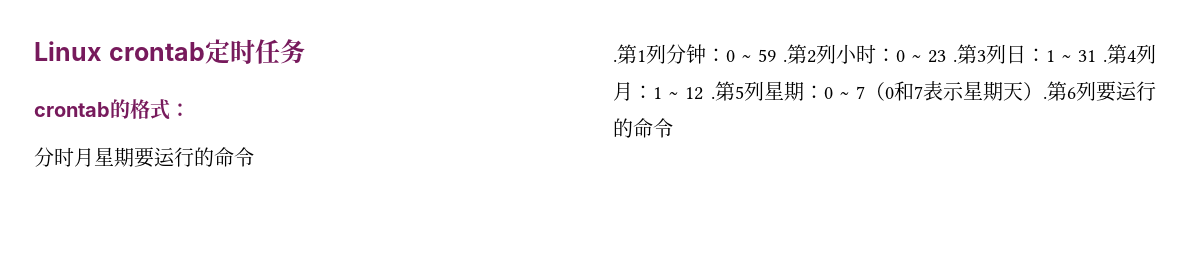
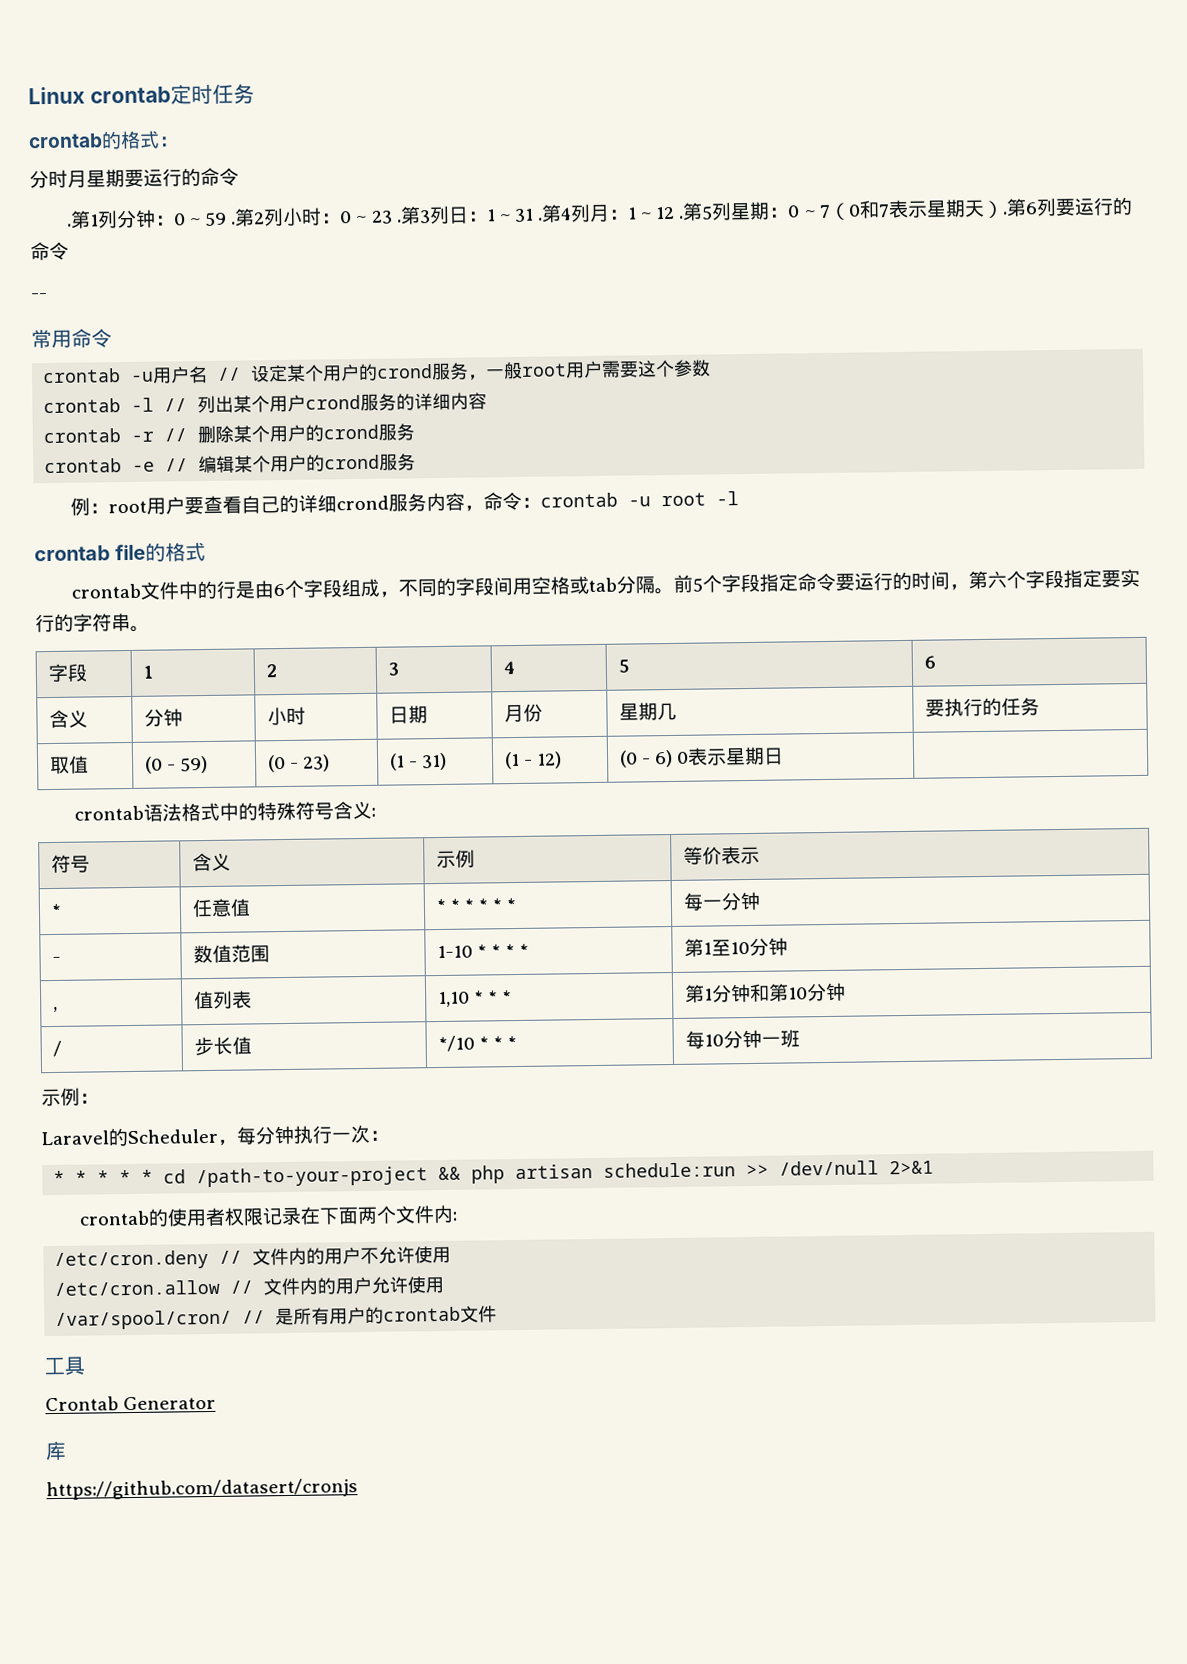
+ --
+ 常用命令
+ crontab -u用户名 // 设定某个用户的crond服务，一般root用户需要这个参数
+ crontab -l // 列出某个用户crond服务的详细内容
+ crontab -r // 删除某个用户的crond服务
+ crontab -e // 编辑某个用户的crond服务
+ 例：root用户要查看自己的详细crond服务内容，命令：crontab -u root -l
+ crontab file的格式
+ crontab文件中的行是由6个字段组成，不同的字段间用空格或tab分隔。前5个字段指定命令要运行的时间，第六个字段指定要实行的字符串。
+ 字段 | 1 | 2 | 3 | 4 | 5 | 6
+ 含义 | 分钟 | 小时 | 日期 | 月份 | 星期几 | 要执行的任务
+ 取值 | (0 - 59) | (0 - 23) | (1 - 31) | (1 - 12) | (0 - 6) 0表示星期日 |
+ crontab语法格式中的特殊符号含义:
+ 符号 | 含义 | 示例 | 等价表示
+ * | 任意值 | * * * * * * | 每一分钟
+ - | 数值范围 | 1-10 * * * * | 第1至10分钟
+ , | 值列表 | 1,10 * * * | 第1分钟和第10分钟
+ / | 步长值 | */10 * * * | 每10分钟一班
+ 示例：
+ Laravel的Scheduler，每分钟执行一次：
+ * * * * * cd /path-to-your-project && php artisan schedule:run >> /dev/null 2>&1
+ crontab的使用者权限记录在下面两个文件内:
+ /etc/cron.deny // 文件内的用户不允许使用
+ /etc/cron.allow // 文件内的用户允许使用
+ /var/spool/cron/ // 是所有用户的crontab文件
+ 工具
+ Crontab Generator
+ 库
+ https://github.com/datasert/cronjs

